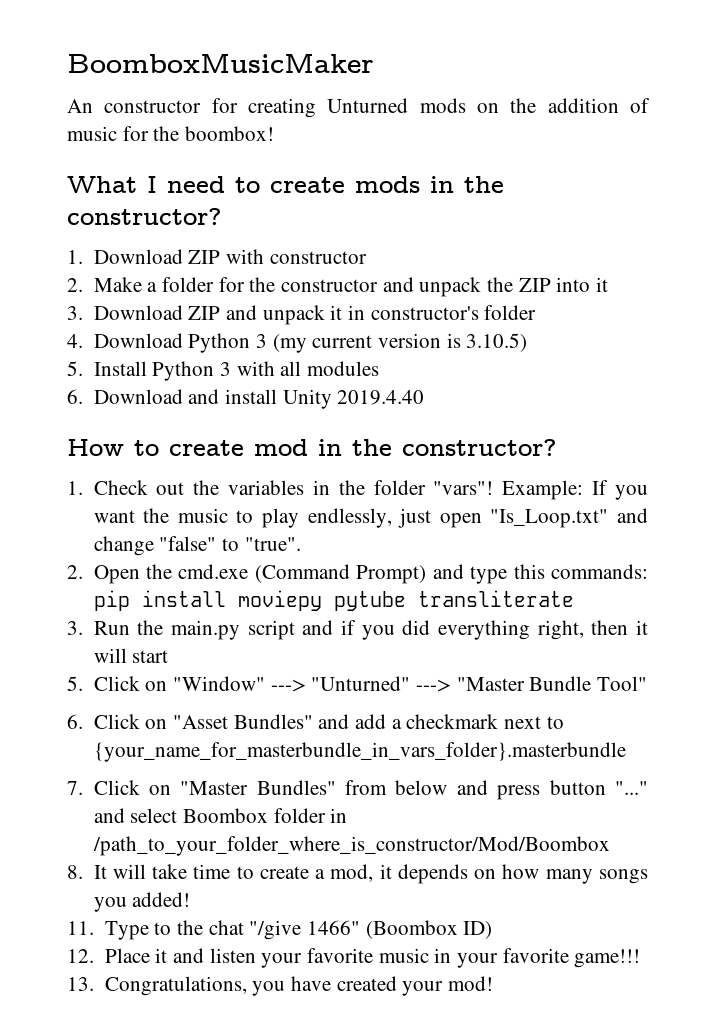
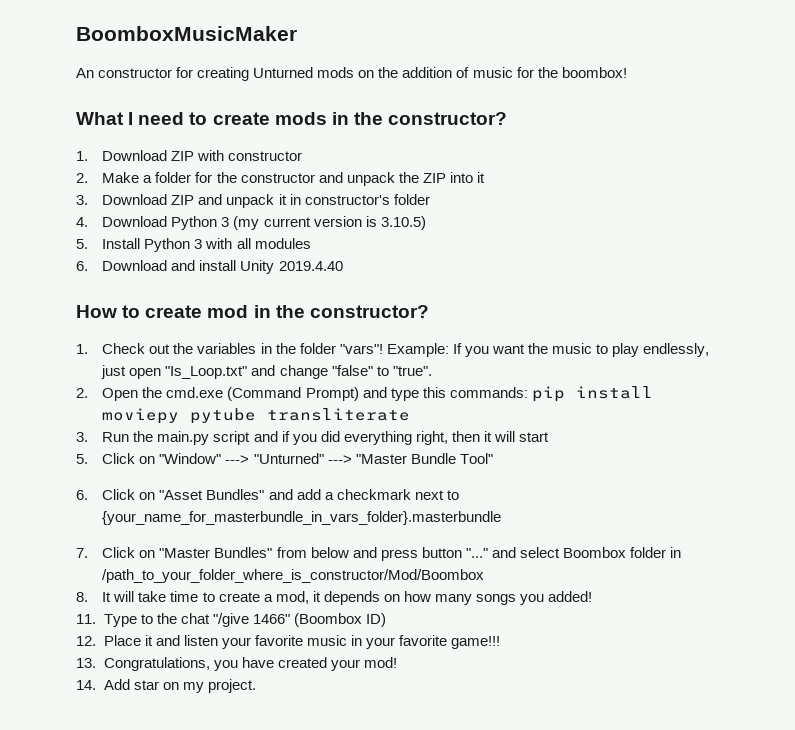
+ 14. Add star on my project.

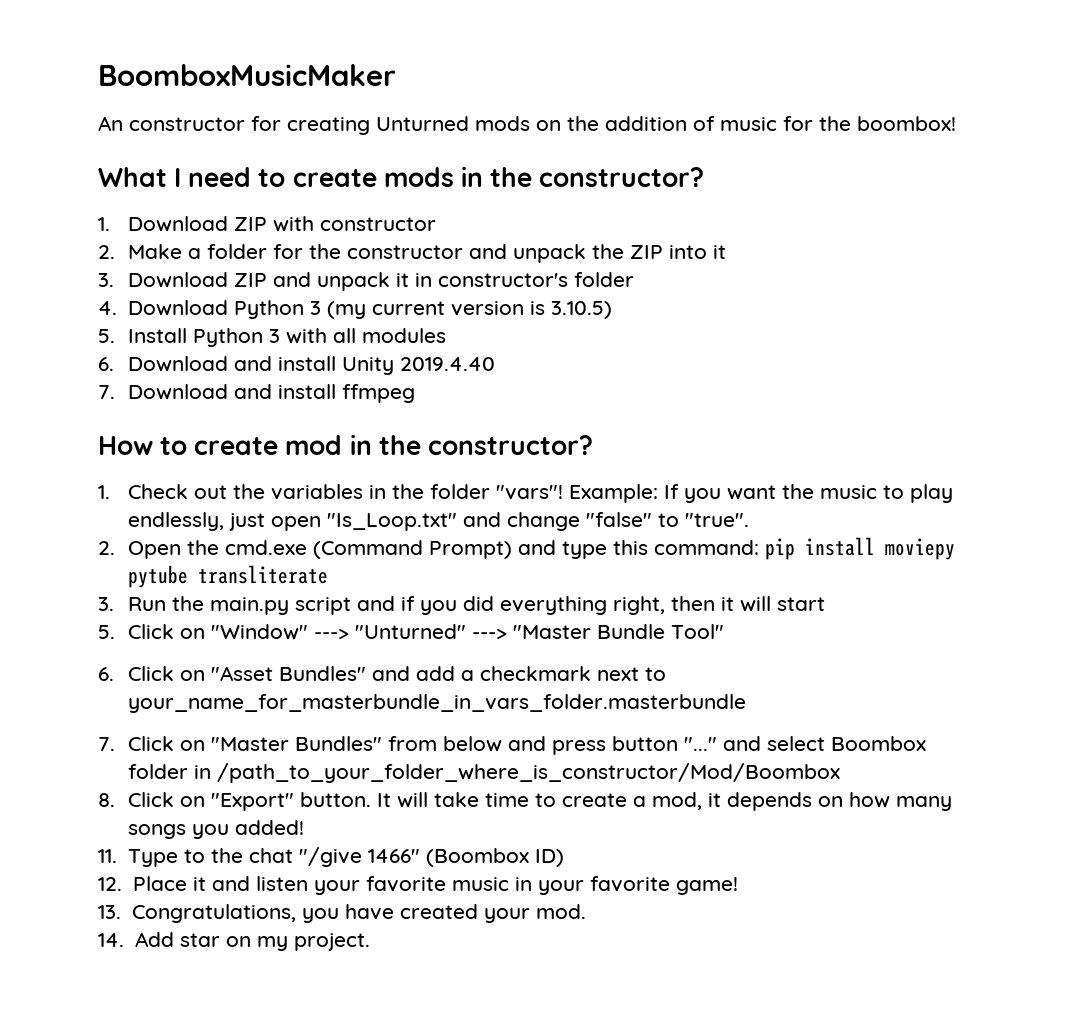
+ 7. Download and install ffmpeg
- 2. Open the cmd.exe (Command Prompt) and type this commands: pip install moviepy pytube transliterate
+ 2. Open the cmd.exe (Command Prompt) and type this command: pip install moviepy pytube transliterate
- 6. Click on "Asset Bundles" and add a checkmark next to {your_name_for_masterbundle_in_vars_folder}.masterbundle
+ 6. Click on "Asset Bundles" and add a checkmark next to your_name_for_masterbundle_in_vars_folder.masterbundle
- 8. It will take time to create a mod, it depends on how many songs you added!
+ 8. Click on "Export" button. It will take time to create a mod, it depends on how many songs you added!
- 12. Place it and listen your favorite music in your favorite game!!!
+ 12. Place it and listen your favorite music in your favorite game!
- 13. Congratulations, you have created your mod!
+ 13. Congratulations, you have created your mod.

